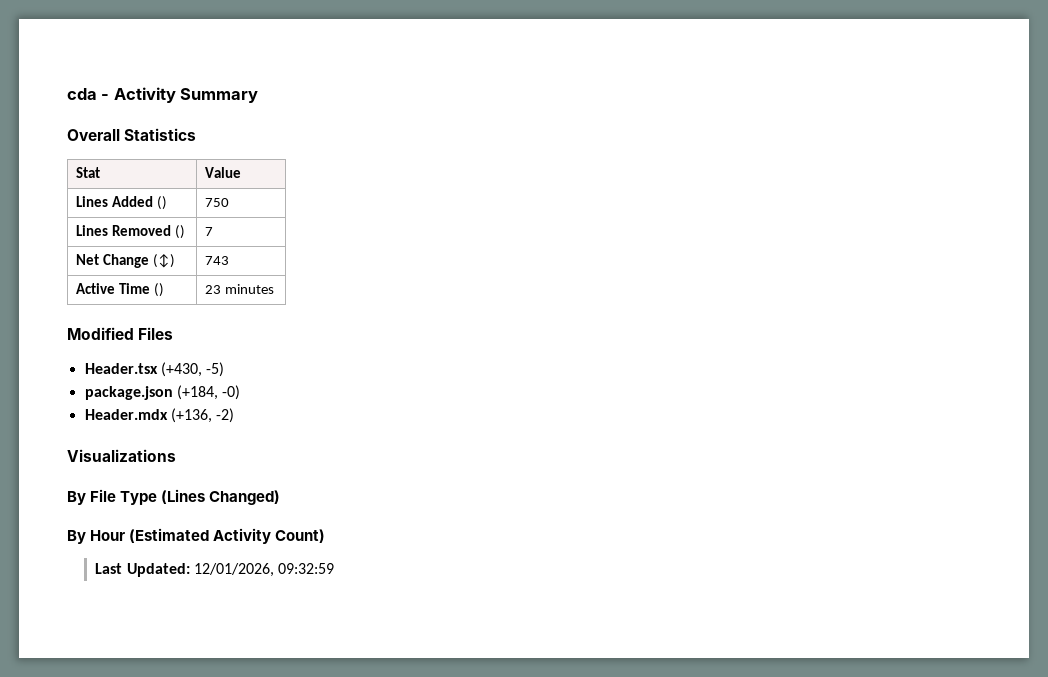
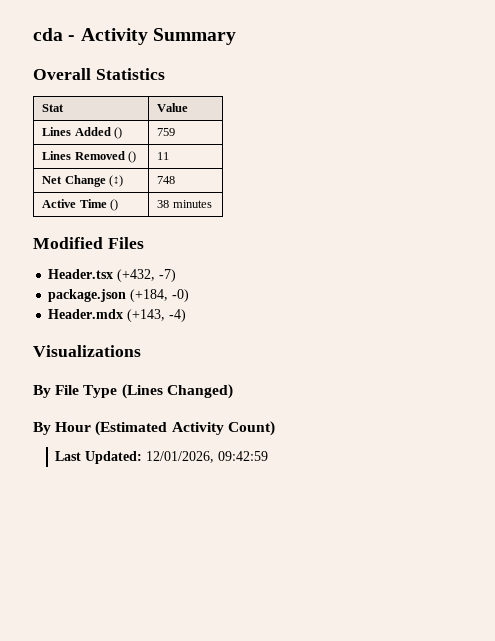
- Lines Added () | 750
+ Lines Added () | 759
- Lines Removed () | 7
+ Lines Removed () | 11
- Net Change (↕) | 743
+ Net Change (↕) | 748
- Active Time () | 23 minutes
+ Active Time () | 38 minutes
- Header.tsx (+430, -5)
+ Header.tsx (+432, -7)
- Header.mdx (+136, -2)
+ Header.mdx (+143, -4)
- Last Updated: 12/01/2026, 09:32:59
+ Last Updated: 12/01/2026, 09:42:59

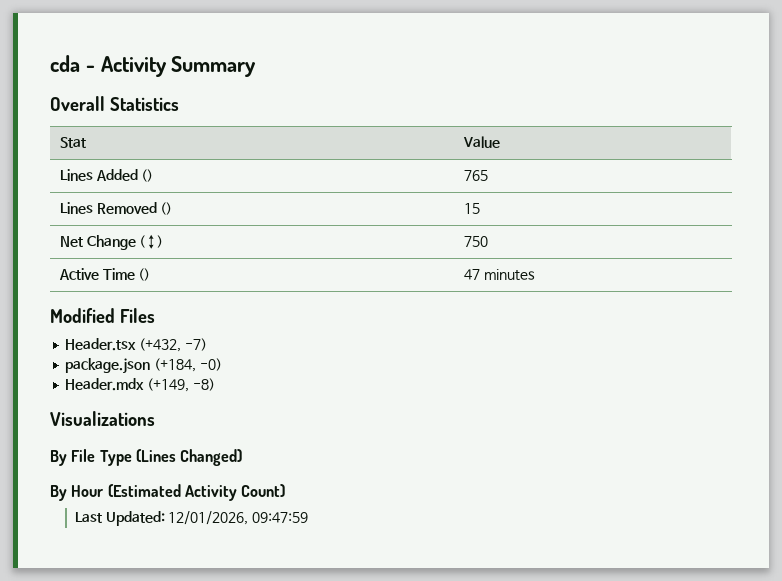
- Lines Added () | 759
+ Lines Added () | 765
- Lines Removed () | 11
+ Lines Removed () | 15
- Net Change (↕) | 748
+ Net Change (↕) | 750
- Active Time () | 38 minutes
+ Active Time () | 47 minutes
- Header.mdx (+143, -4)
+ Header.mdx (+149, -8)
- Last Updated: 12/01/2026, 09:42:59
+ Last Updated: 12/01/2026, 09:47:59

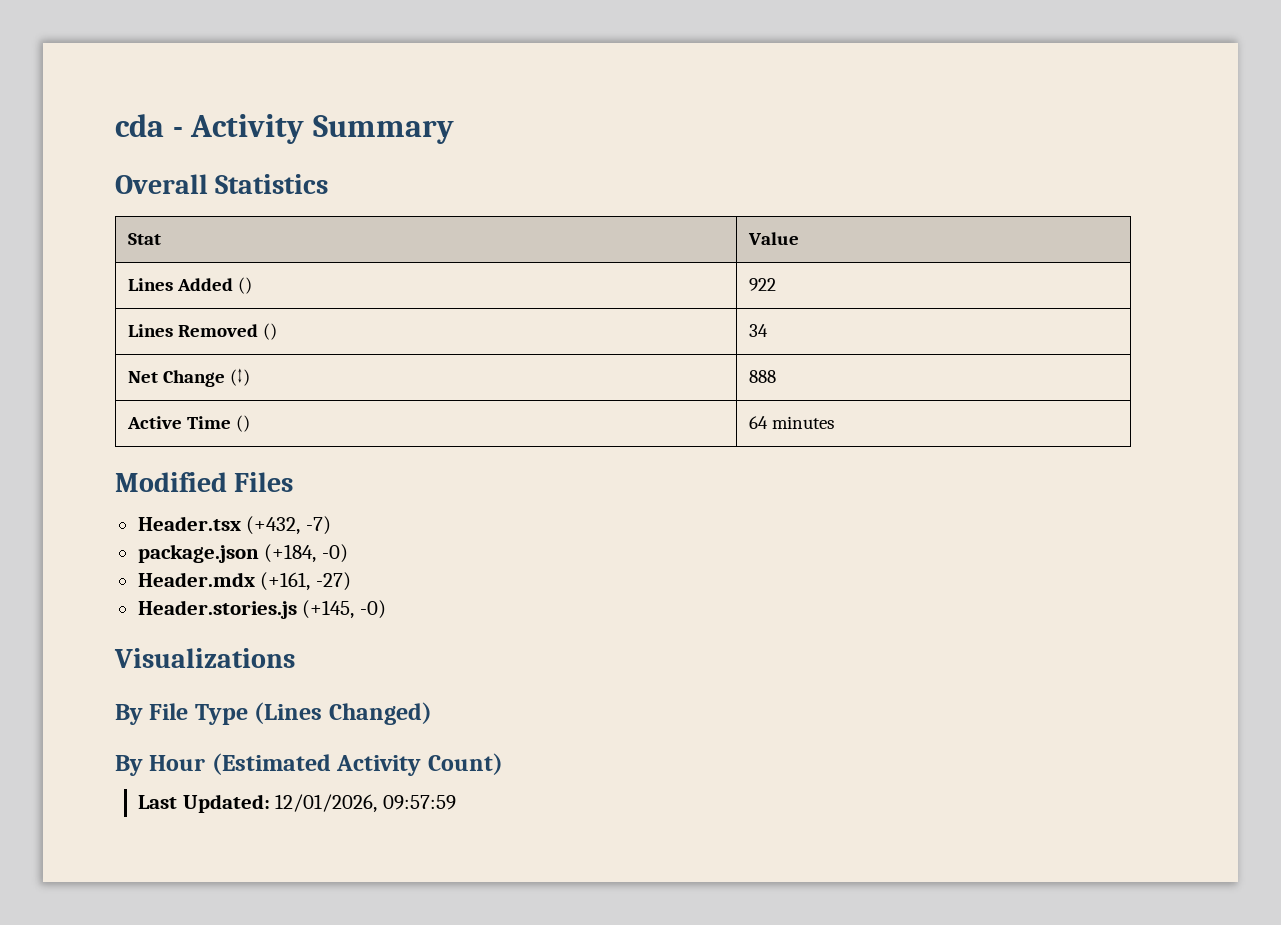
- Lines Added () | 765
+ Lines Added () | 922
- Lines Removed () | 15
+ Lines Removed () | 34
- Net Change (↕) | 750
+ Net Change (↕) | 888
- Active Time () | 47 minutes
+ Active Time () | 64 minutes
- Header.mdx (+149, -8)
+ Header.mdx (+161, -27)
+ Header.stories.js (+145, -0)
- Last Updated: 12/01/2026, 09:47:59
+ Last Updated: 12/01/2026, 09:57:59

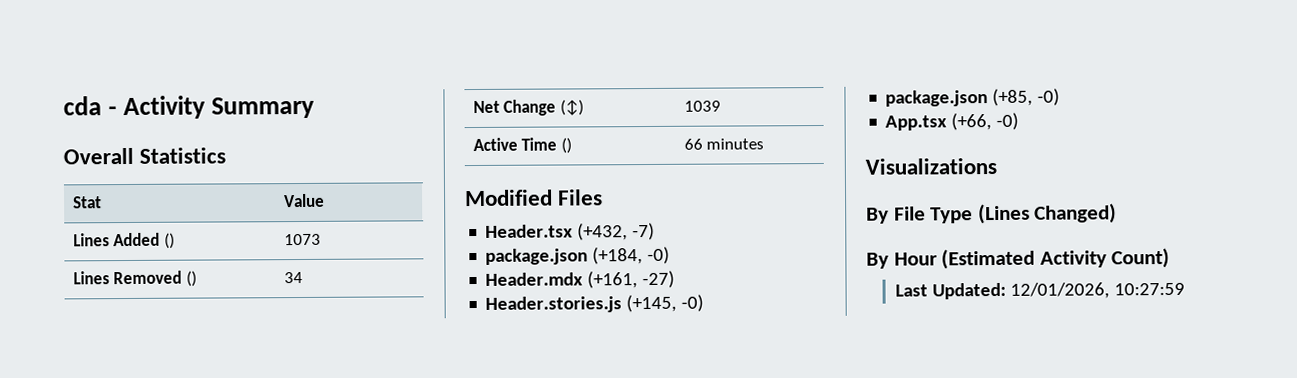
- Lines Added () | 922
+ Lines Added () | 1073
- Net Change (↕) | 888
+ Net Change (↕) | 1039
- Active Time () | 64 minutes
+ Active Time () | 66 minutes
+ package.json (+85, -0)
+ App.tsx (+66, -0)
- Last Updated: 12/01/2026, 09:57:59
+ Last Updated: 12/01/2026, 10:27:59

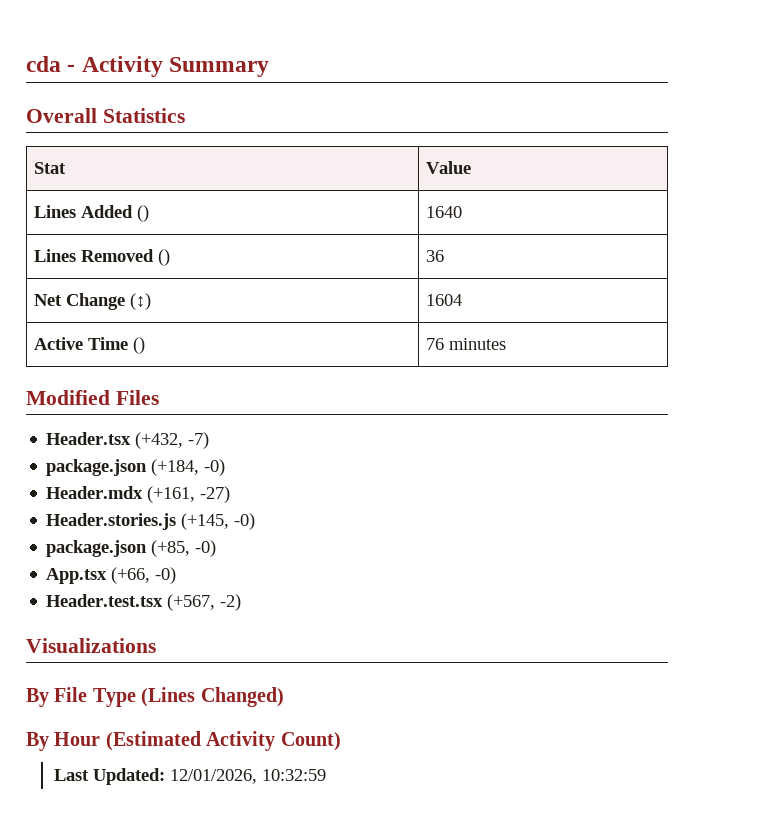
- Lines Added () | 1073
+ Lines Added () | 1640
- Lines Removed () | 34
+ Lines Removed () | 36
- Net Change (↕) | 1039
+ Net Change (↕) | 1604
- Active Time () | 66 minutes
+ Active Time () | 76 minutes
+ Header.test.tsx (+567, -2)
- Last Updated: 12/01/2026, 10:27:59
+ Last Updated: 12/01/2026, 10:32:59

